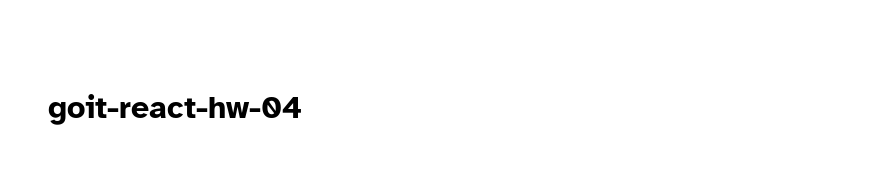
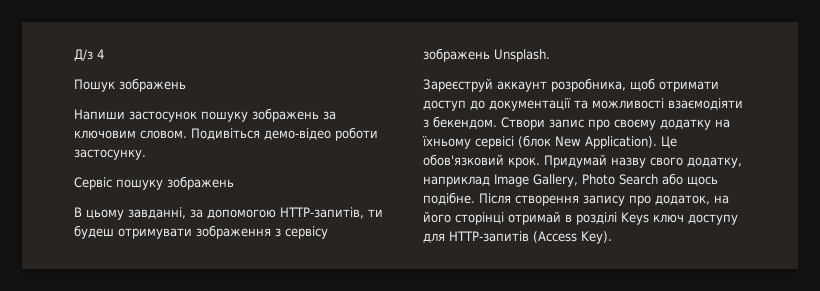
- goit-react-hw-04
+ Д/з 4
+ Пошук зображень
+ Напиши застосунок пошуку зображень за ключовим словом. Подивіться демо-відео роботи застосунку.
+ Сервіс пошуку зображень
+ В цьому завданні, за допомогою HTTP-запитів, ти будеш отримувати зображення з сервісу зображень Unsplash.
+ Зареєструй аккаунт розробника, щоб отримати доступ до документації та можливості взаємодіяти з бекендом. Створи запис про своєму додатку на їхньому сервісі (блок New Application). Це обов'язковий крок. Придумай назву свого додатку, наприклад Image Gallery, Photo Search або щось подібне. Після створення запису про додаток, на його сторінці отримай в розділі Keys ключ доступу для HTTP-запитів (Access Key).

